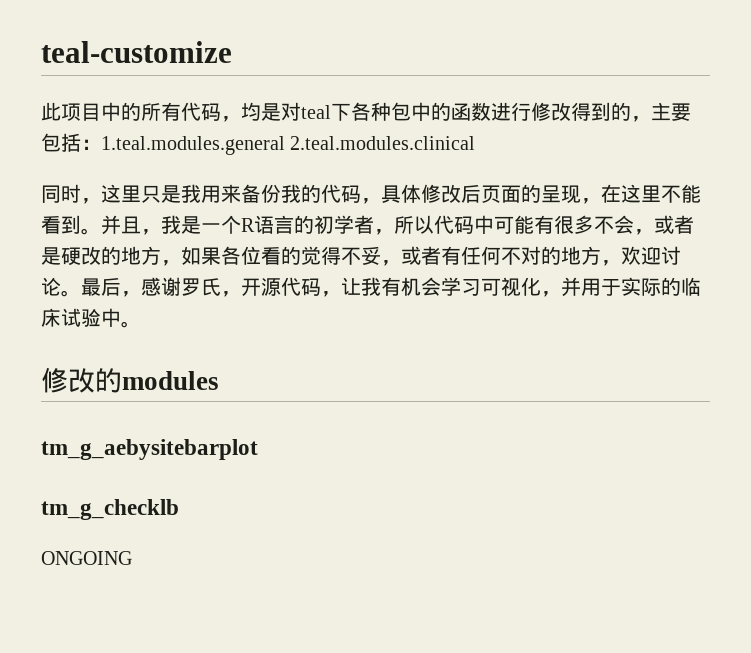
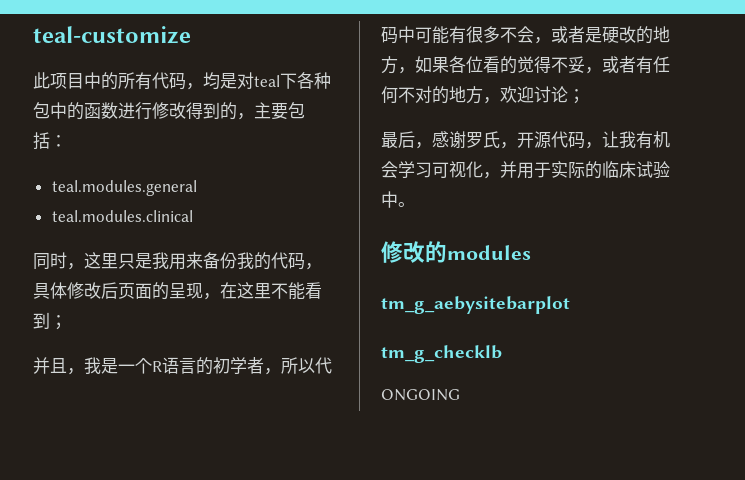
- 此项目中的所有代码，均是对teal下各种包中的函数进行修改得到的，主要包括：1.teal.modules.general 2.teal.modules.clinical
+ 此项目中的所有代码，均是对teal下各种包中的函数进行修改得到的，主要包括：
+ teal.modules.general
+ teal.modules.clinical
- 同时，这里只是我用来备份我的代码，具体修改后页面的呈现，在这里不能看到。并且，我是一个R语言的初学者，所以代码中可能有很多不会，或者是硬改的地方，如果各位看的觉得不妥，或者有任何不对的地方，欢迎讨论。最后，感谢罗氏，开源代码，让我有机会学习可视化，并用于实际的临床试验中。
+ 同时，这里只是我用来备份我的代码，具体修改后页面的呈现，在这里不能看到；
+ 并且，我是一个R语言的初学者，所以代码中可能有很多不会，或者是硬改的地方，如果各位看的觉得不妥，或者有任何不对的地方，欢迎讨论；
+ 最后，感谢罗氏，开源代码，让我有机会学习可视化，并用于实际的临床试验中。

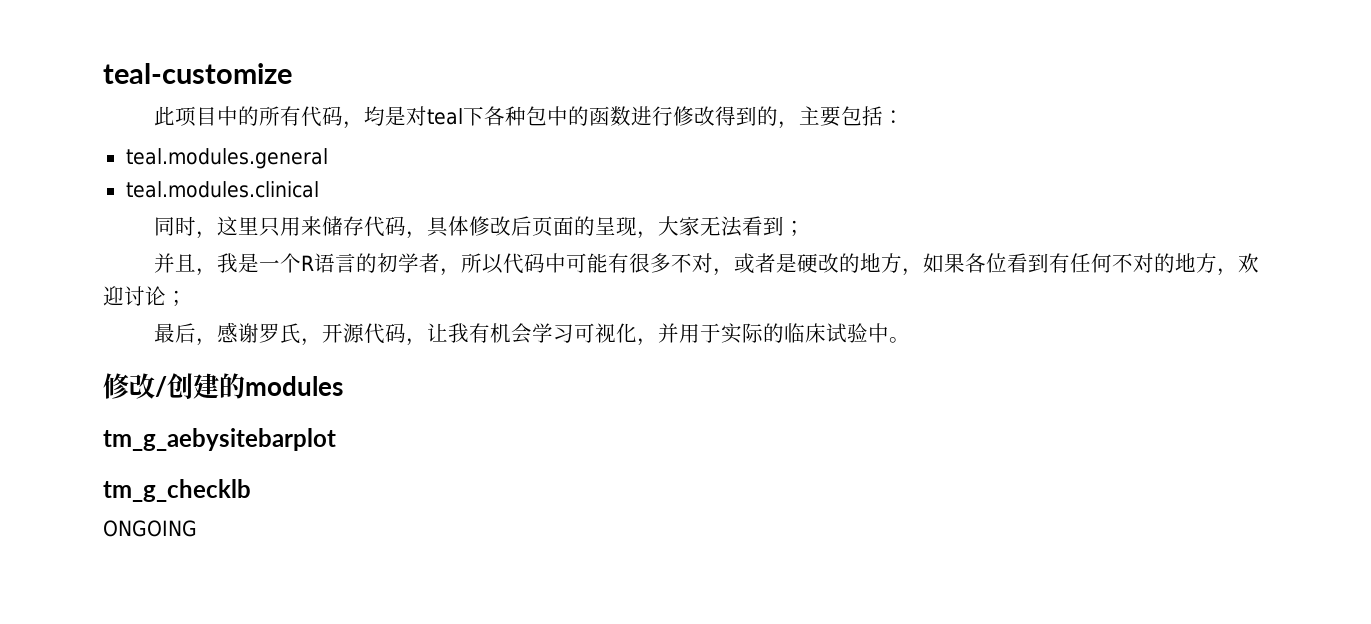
- 同时，这里只是我用来备份我的代码，具体修改后页面的呈现，在这里不能看到；
+ 同时，这里只用来储存代码，具体修改后页面的呈现，大家无法看到；
- 并且，我是一个R语言的初学者，所以代码中可能有很多不会，或者是硬改的地方，如果各位看的觉得不妥，或者有任何不对的地方，欢迎讨论；
+ 并且，我是一个R语言的初学者，所以代码中可能有很多不对，或者是硬改的地方，如果各位看到有任何不对的地方，欢迎讨论；
- 修改的modules
+ 修改/创建的modules

